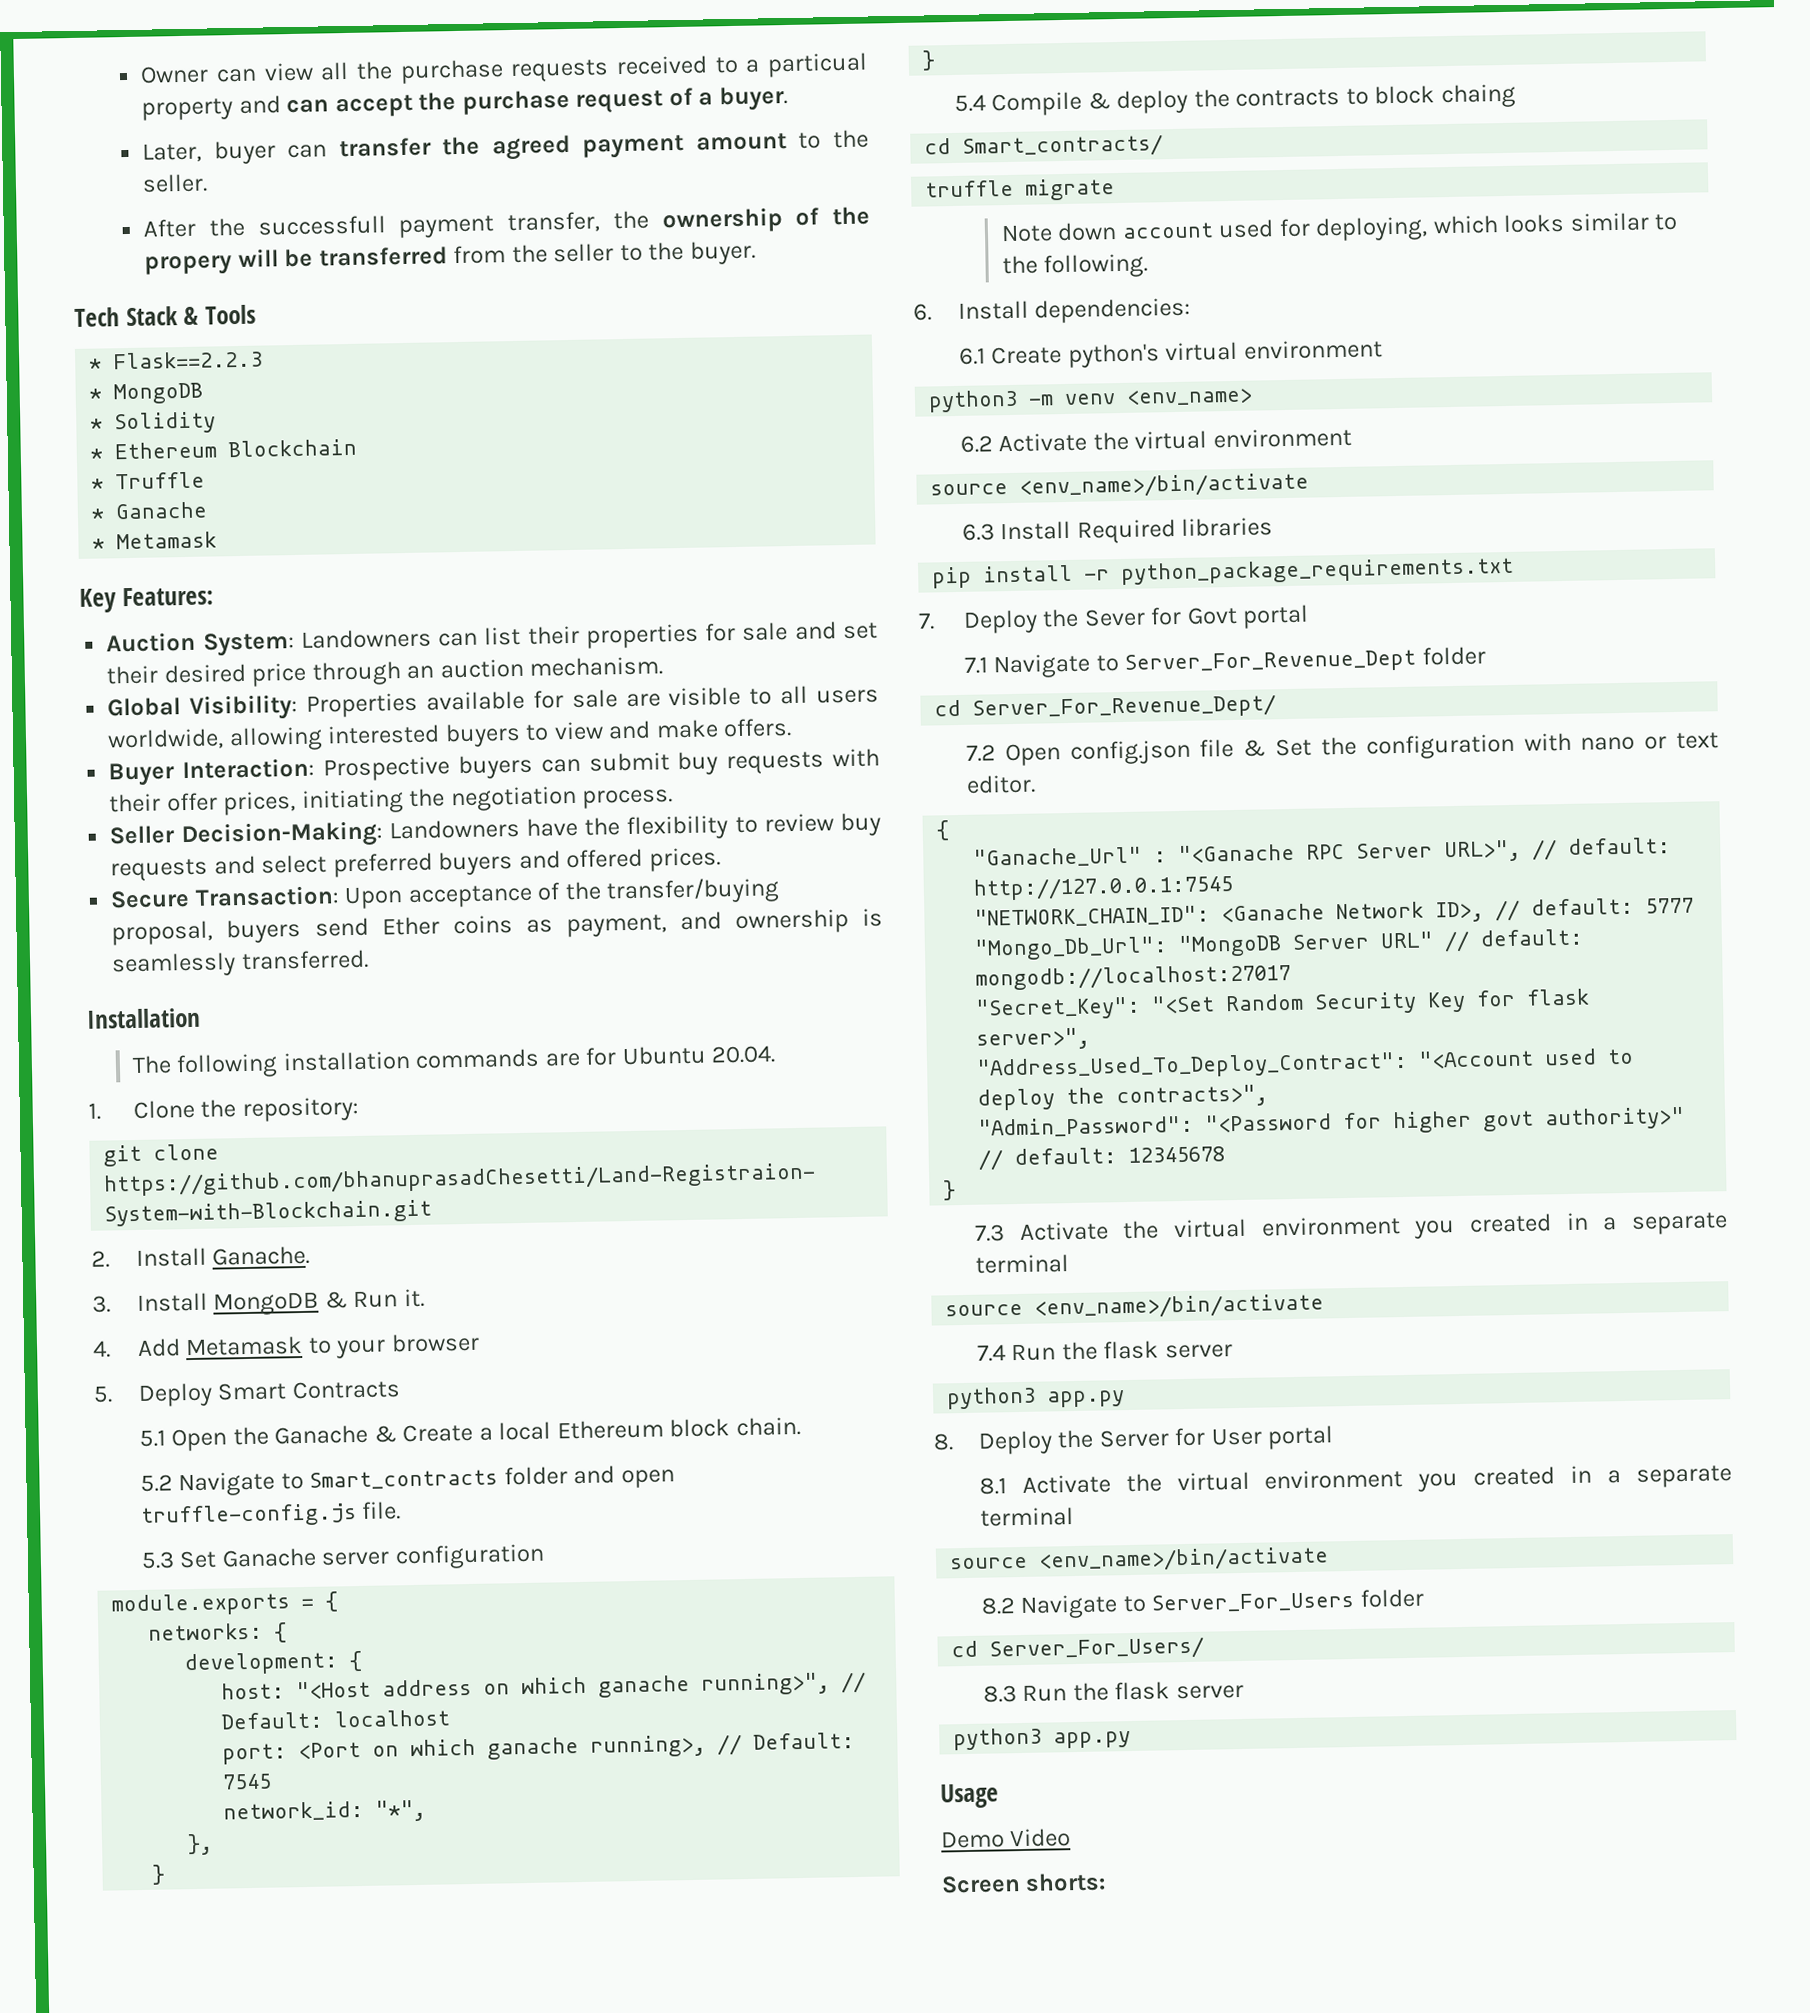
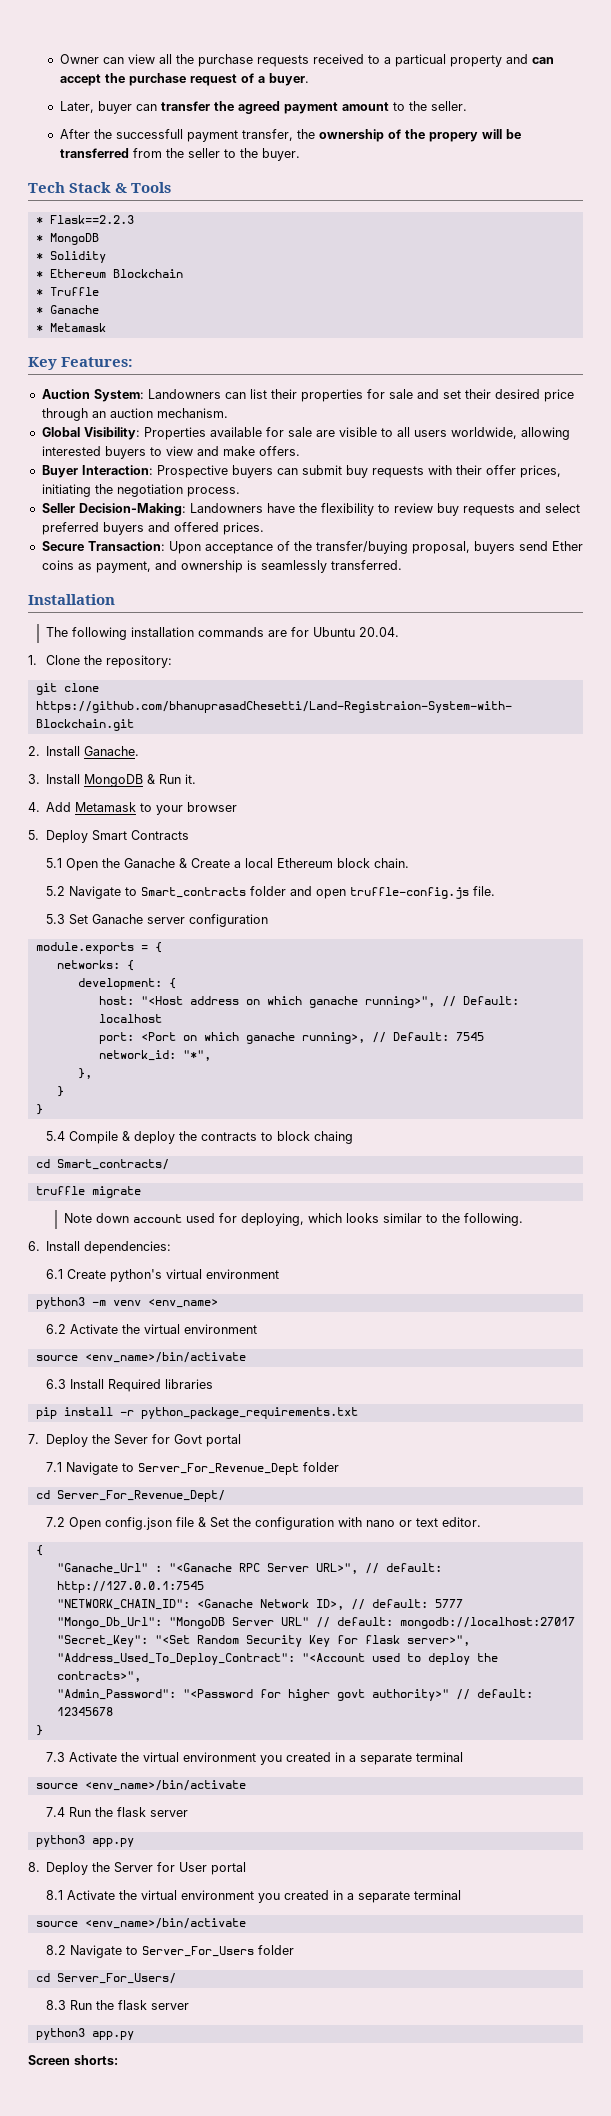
- Usage
- Demo Video

